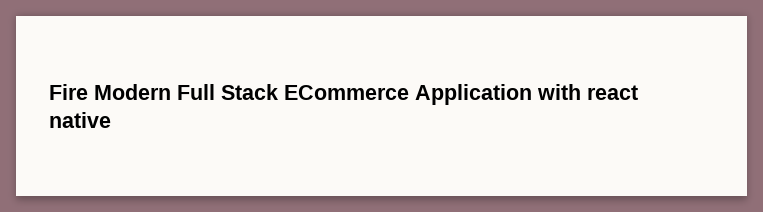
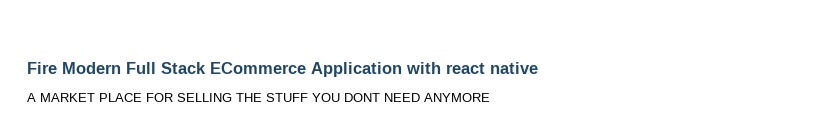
+ A MARKET PLACE FOR SELLING THE STUFF YOU DONT NEED ANYMORE

